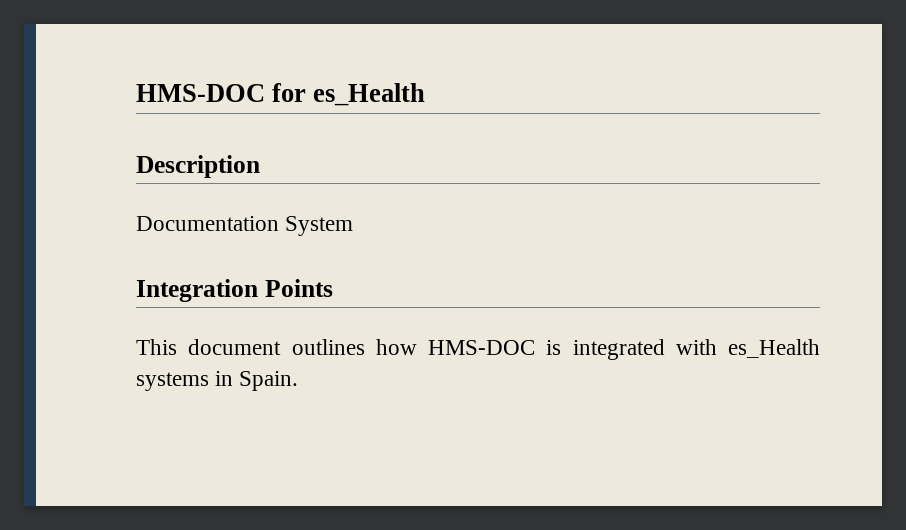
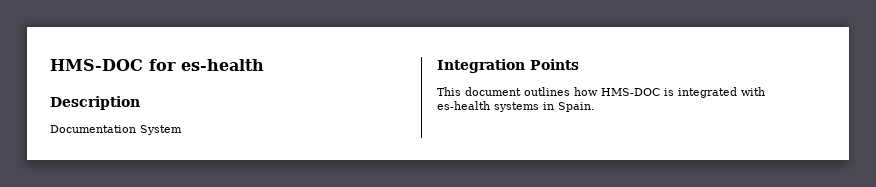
- HMS-DOC for es_Health
+ HMS-DOC for es-health
- This document outlines how HMS-DOC is integrated with es_Health systems in Spain.
+ This document outlines how HMS-DOC is integrated with es-health systems in Spain.

